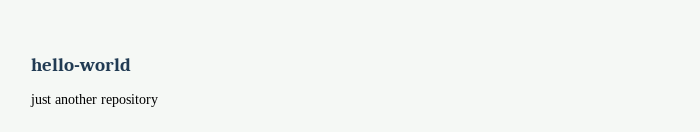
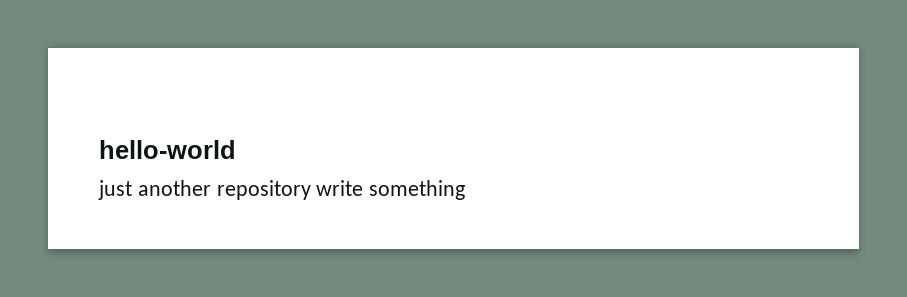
- just another repository
+ just another repository write something

